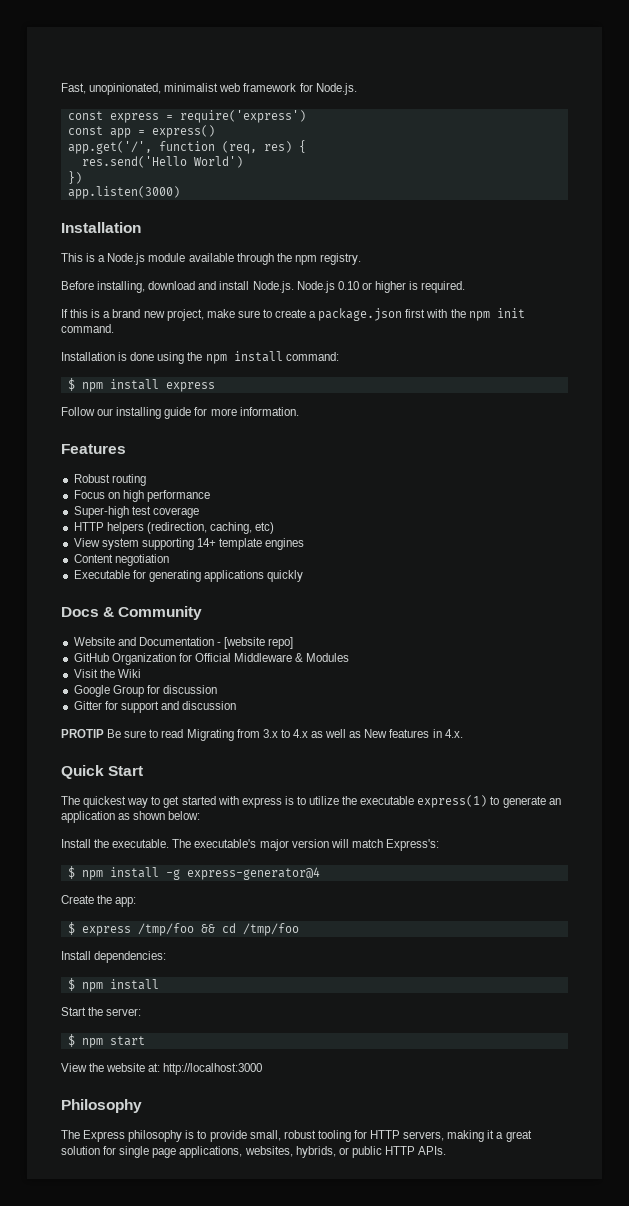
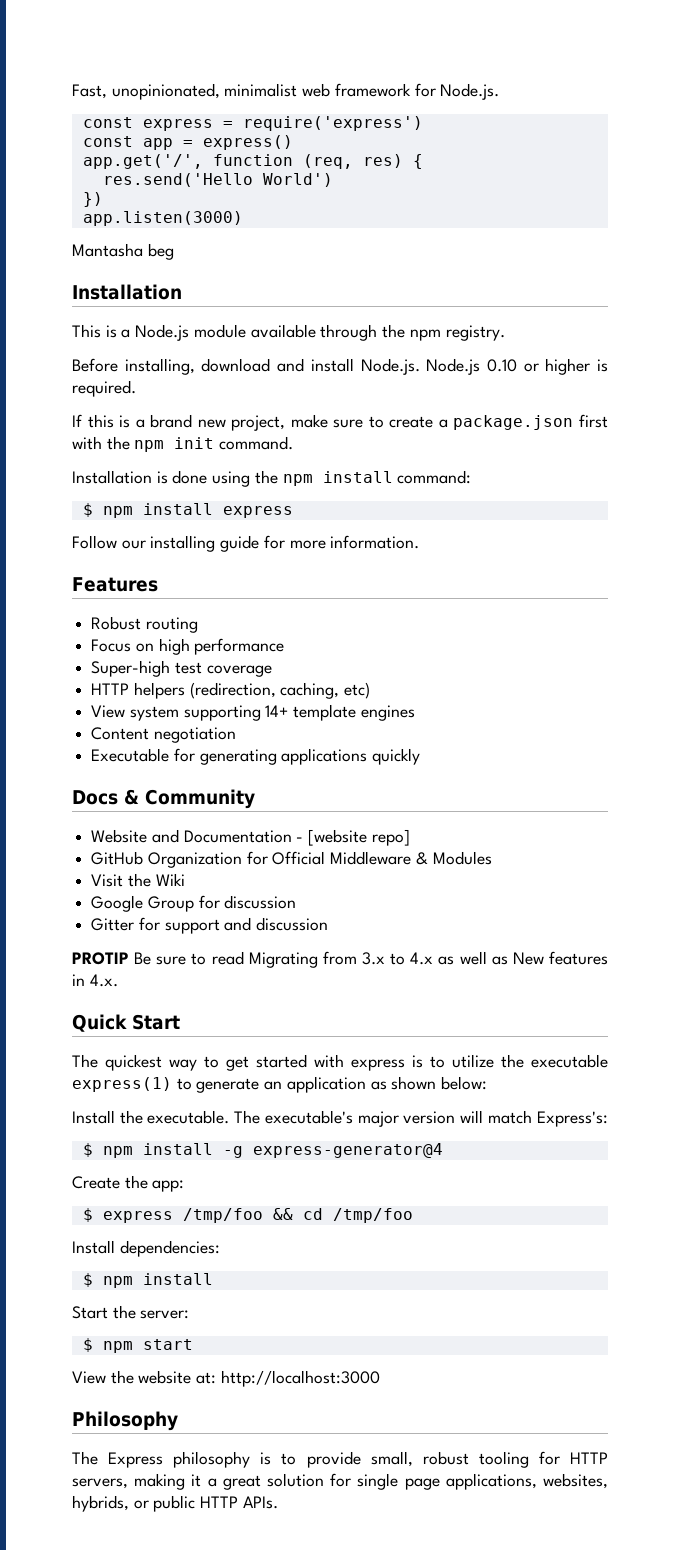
+ Mantasha beg

